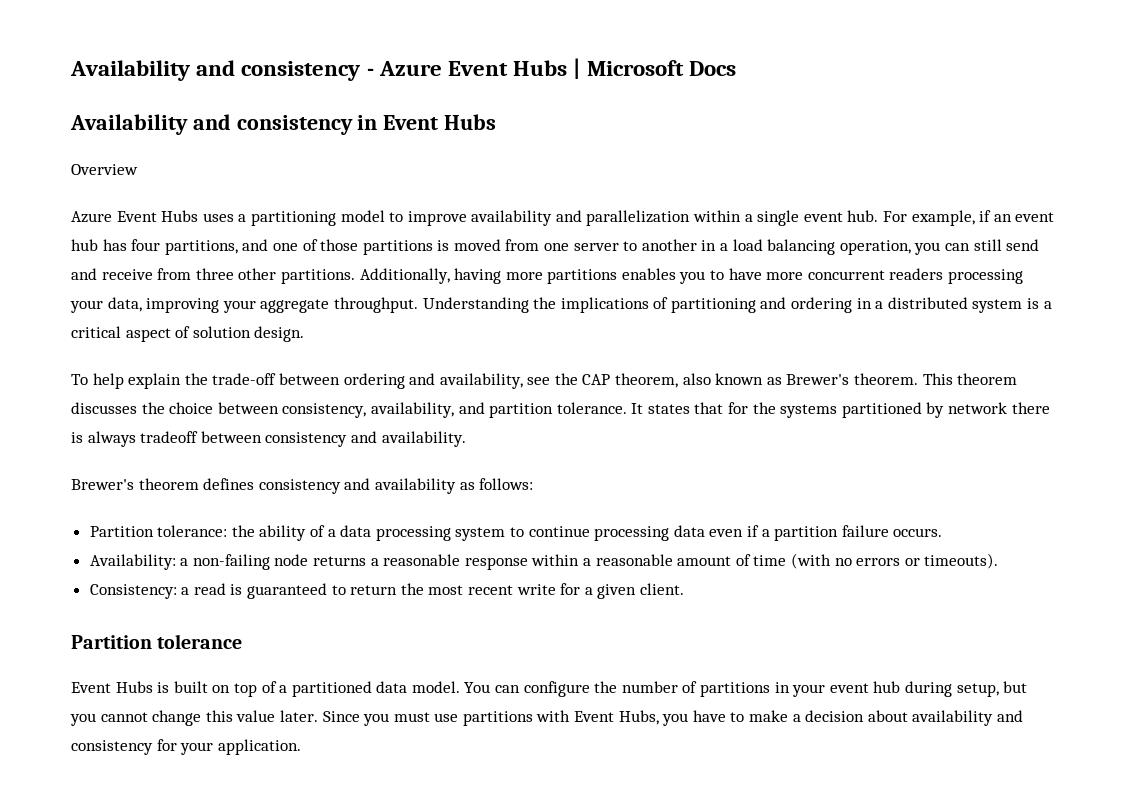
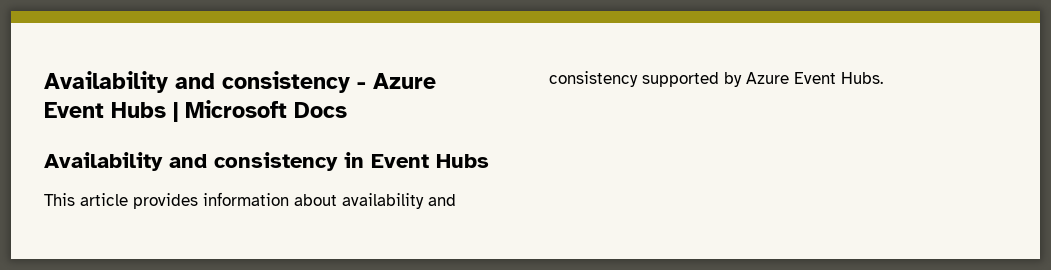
- Overview
- Azure Event Hubs uses a partitioning model to improve availability and parallelization within a single event hub. For example, if an event hub has four partitions, and one of those partitions is moved from one server to another in a load balancing operation, you can still send and receive from three other partitions. Additionally, having more partitions enables you to have more concurrent readers processing your data, improving your aggregate throughput. Understanding the implications of partitioning and ordering in a distributed system is a critical aspect of solution design.
- To help explain the trade-off between ordering and availability, see the CAP theorem, also known as Brewer's theorem. This theorem discusses the choice between consistency, availability, and partition tolerance. It states that for the systems partitioned by network there is always tradeoff between consistency and availability.
- Brewer's theorem defines consistency and availability as follows:
- Partition tolerance: the ability of a data processing system to continue processing data even if a partition failure occurs.
- Availability: a non-failing node returns a reasonable response within a reasonable amount of time (with no errors or timeouts).
- Consistency: a read is guaranteed to return the most recent write for a given client.
- Partition tolerance
- Event Hubs is built on top of a partitioned data model. You can configure the number of partitions in your event hub during setup, but you cannot change this value later. Since you must use partitions with Event Hubs, you have to make a decision about availability and consistency for your application.
+ This article provides information about availability and consistency supported by Azure Event Hubs.

